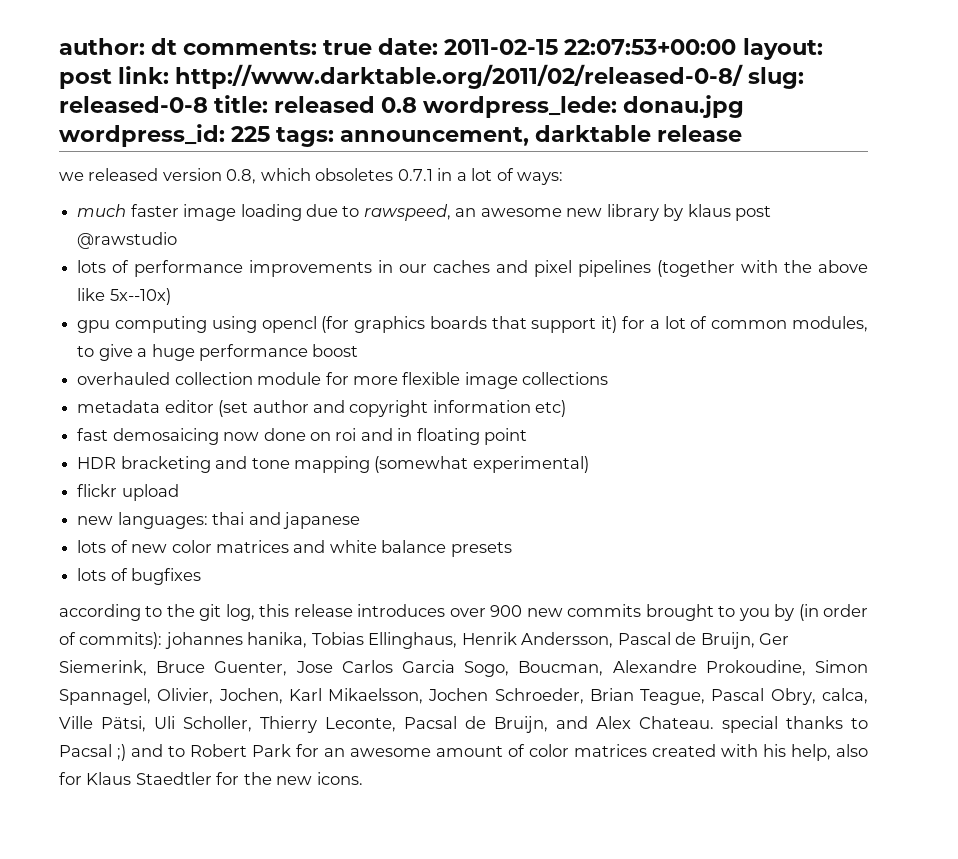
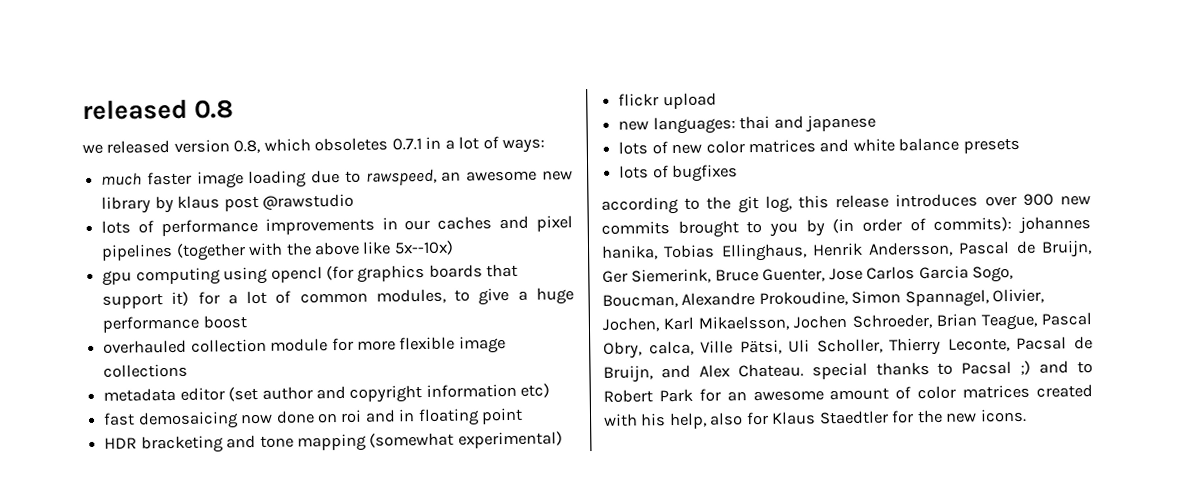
- author: dt comments: true date: 2011-02-15 22:07:53+00:00 layout: post link: http://www.darktable.org/2011/02/released-0-8/ slug: released-0-8 title: released 0.8 wordpress_lede: donau.jpg wordpress_id: 225 tags: announcement, darktable release
+ released 0.8

